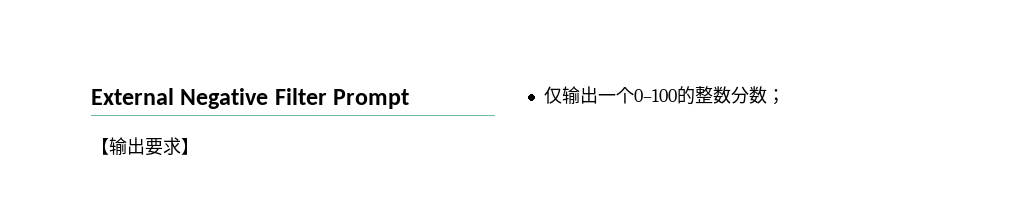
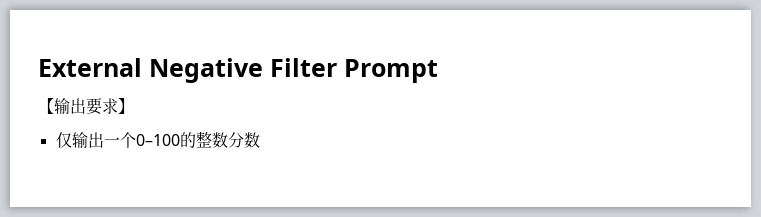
- 仅输出一个0–100的整数分数；
+ 仅输出一个0–100的整数分数

